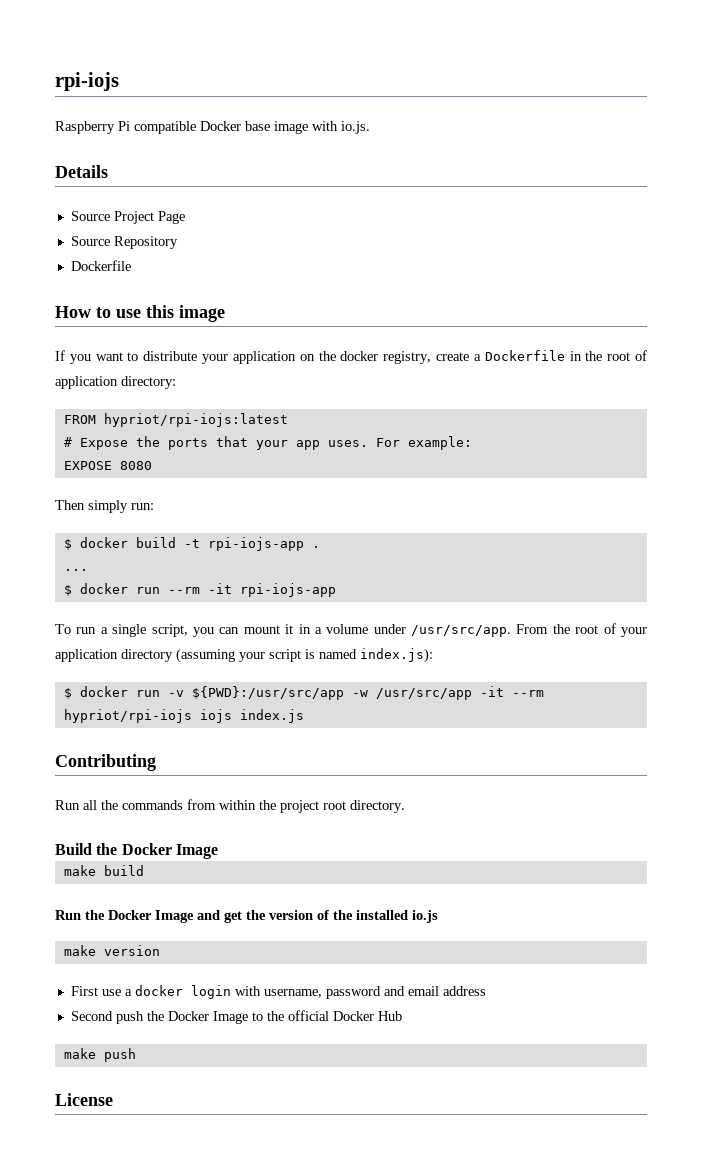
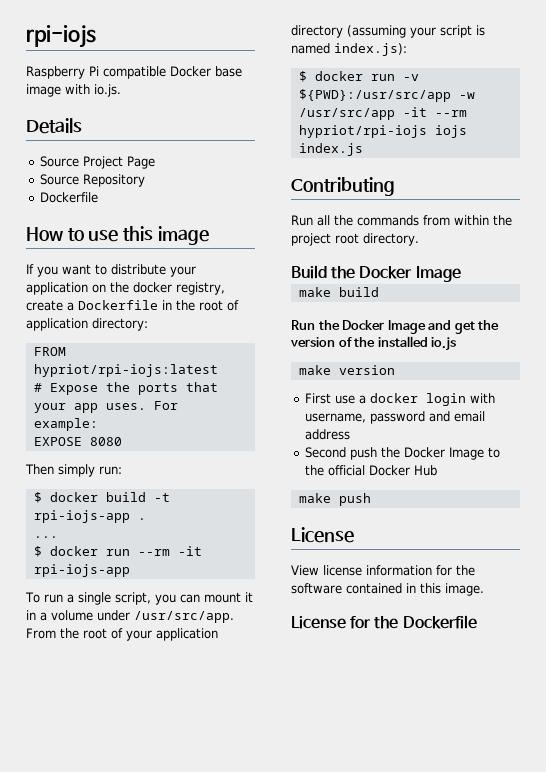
+ View license information for the software contained in this image.
+ License for the Dockerfile

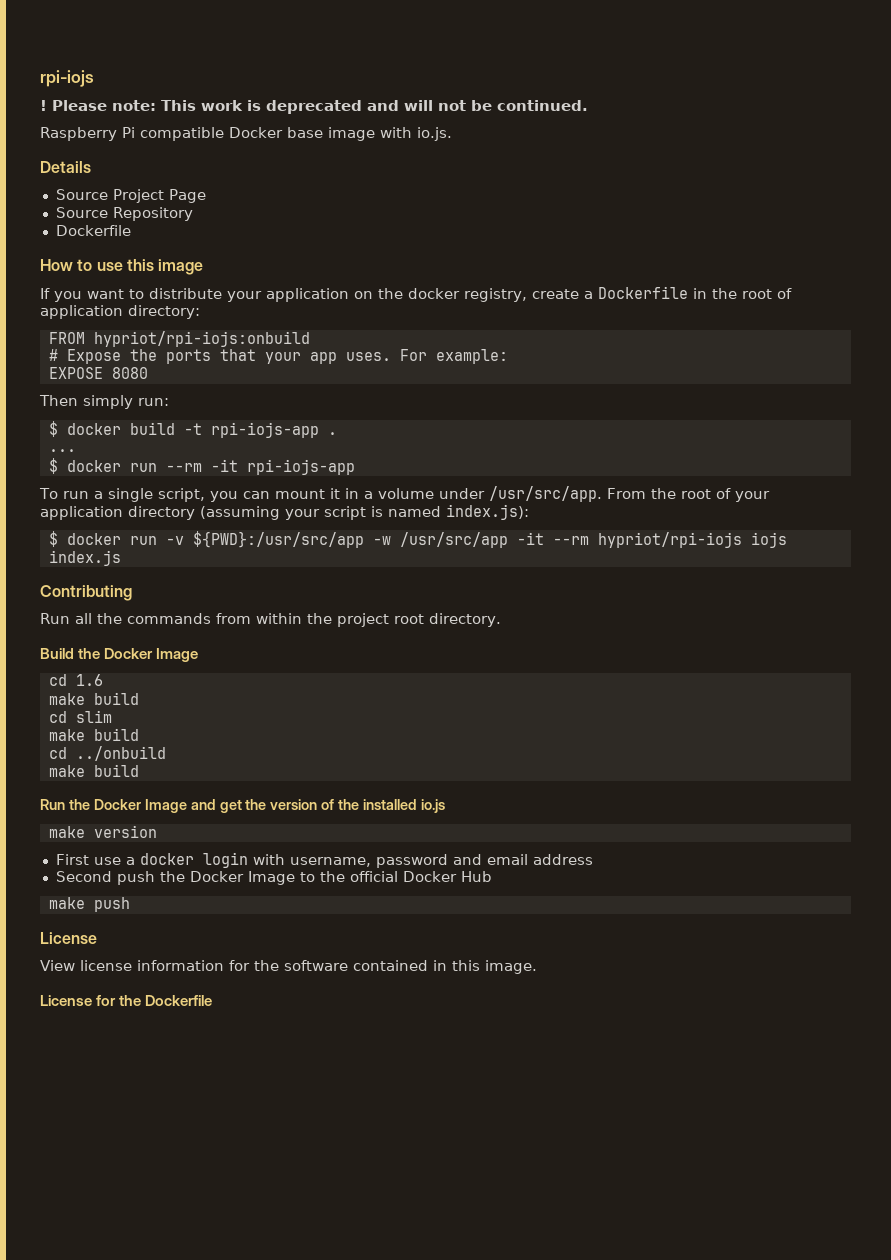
+ ! Please note: This work is deprecated and will not be continued.
- FROM hypriot/rpi-iojs:latest
+ FROM hypriot/rpi-iojs:onbuild
+ cd 1.6
+ make build
+ cd slim
+ make build
+ cd ../onbuild

